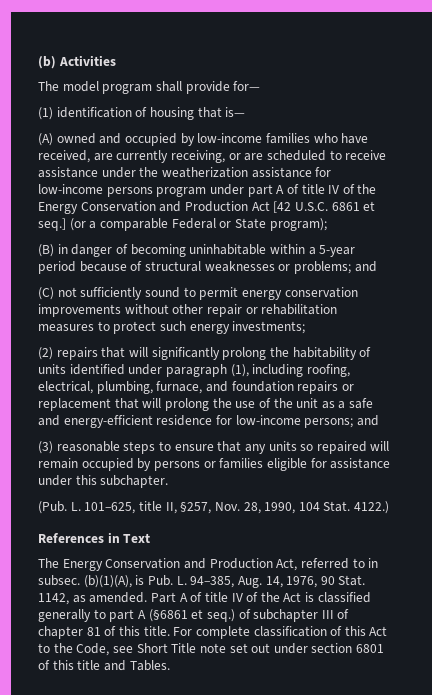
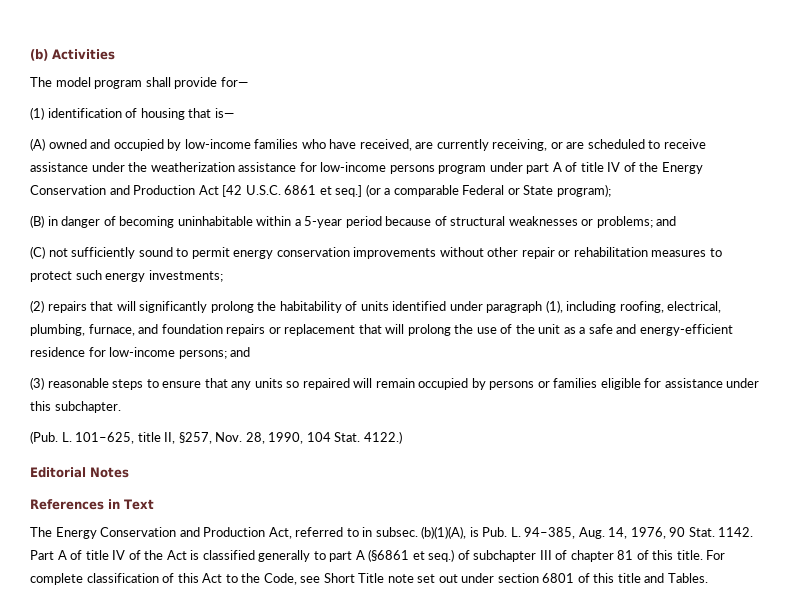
+ Editorial Notes
- 1142, as amended.
+ 1142.

